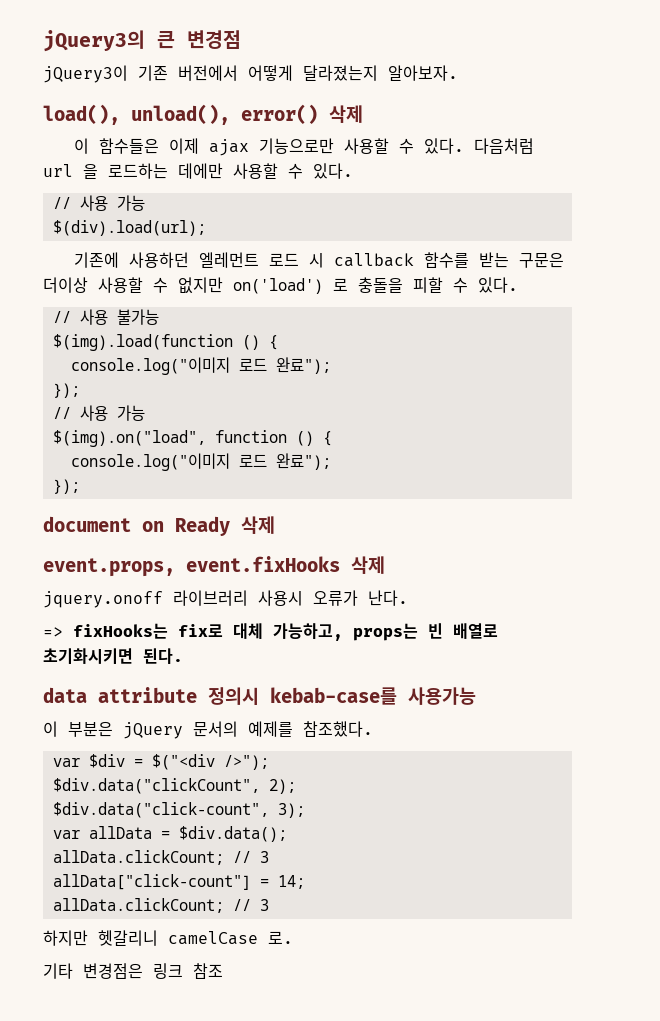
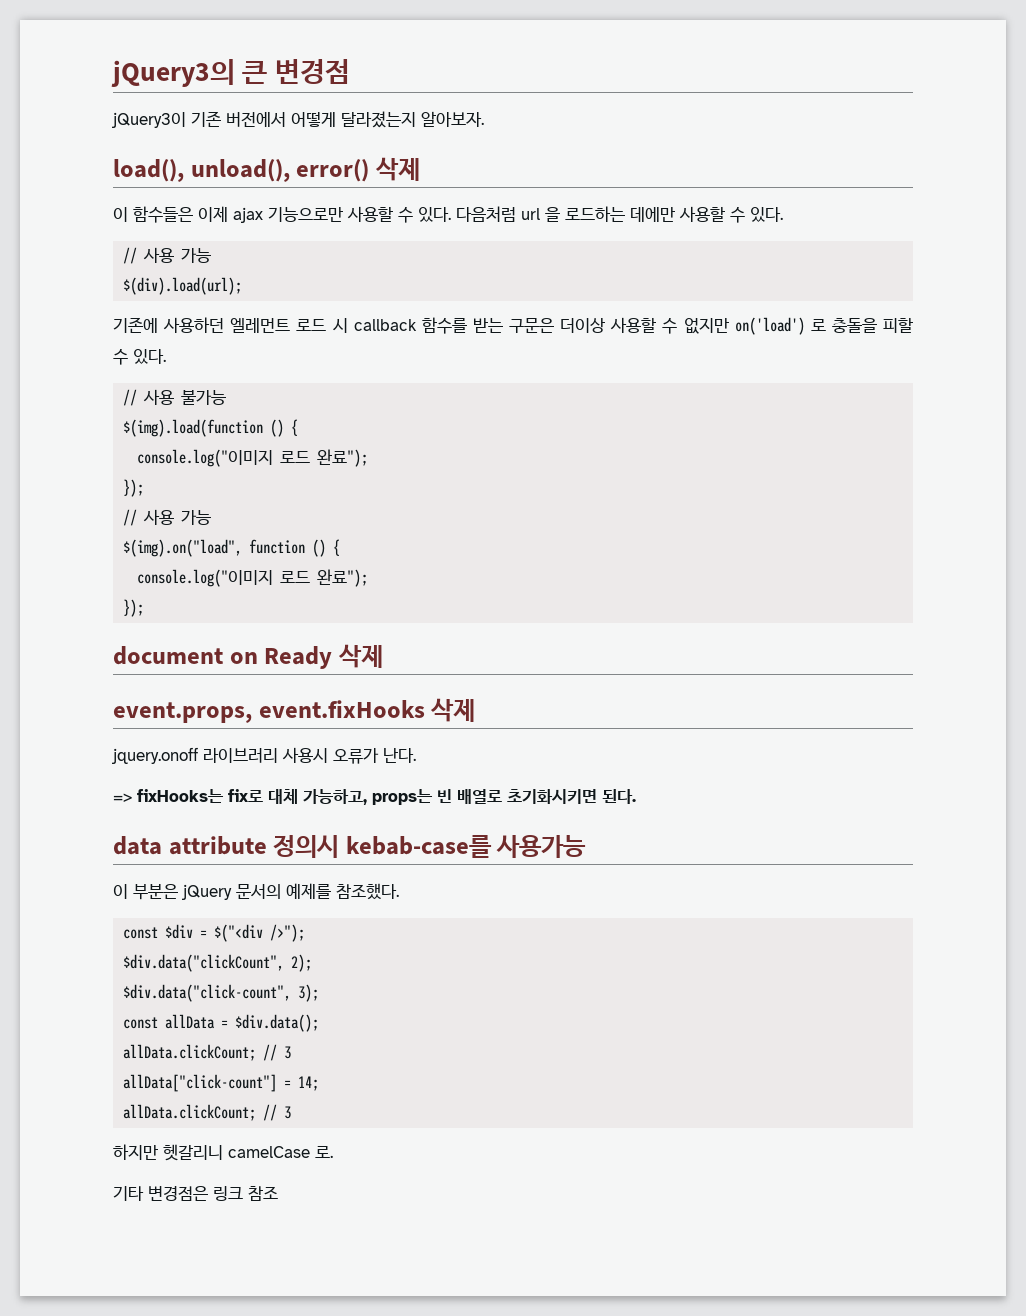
- var $div = $("<div />");
+ const $div = $("<div />");
- var allData = $div.data();
+ const allData = $div.data();

